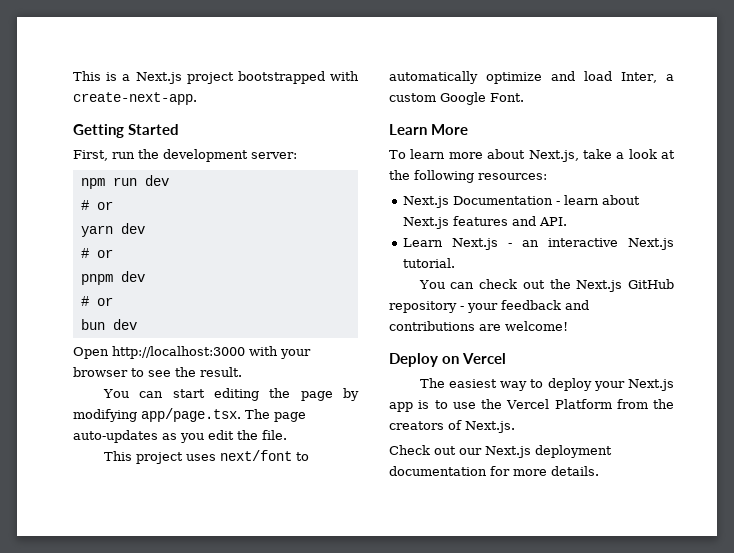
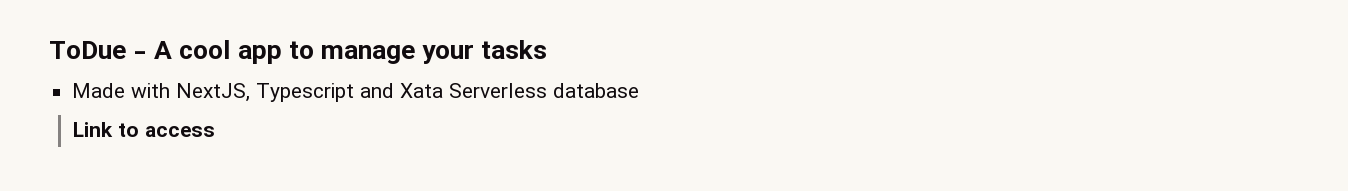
- This is a Next.js project bootstrapped with create-next-app.
- Getting Started
- First, run the development server:
- npm run dev
- # or
- yarn dev
- # or
- pnpm dev
- # or
- bun dev
- Open http://localhost:3000 with your browser to see the result.
- You can start editing the page by modifying app/page.tsx. The page auto-updates as you edit the file.
- This project uses next/font to automatically optimize and load Inter, a custom Google Font.
- Learn More
- To learn more about Next.js, take a look at the following resources:
- Next.js Documentation - learn about Next.js features and API.
- Learn Next.js - an interactive Next.js tutorial.
- You can check out the Next.js GitHub repository - your feedback and contributions are welcome!
- Deploy on Vercel
- The easiest way to deploy your Next.js app is to use the Vercel Platform from the creators of Next.js.
- Check out our Next.js deployment documentation for more details.
+ ToDue - A cool app to manage your tasks
+ Made with NextJS, Typescript and Xata Serverless database
+ Link to access

